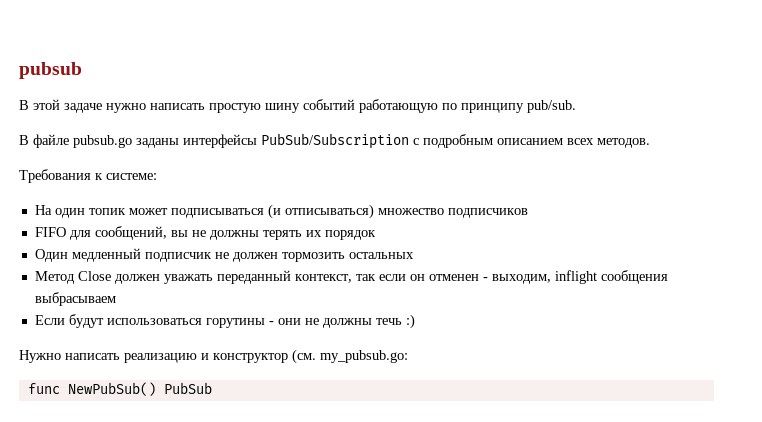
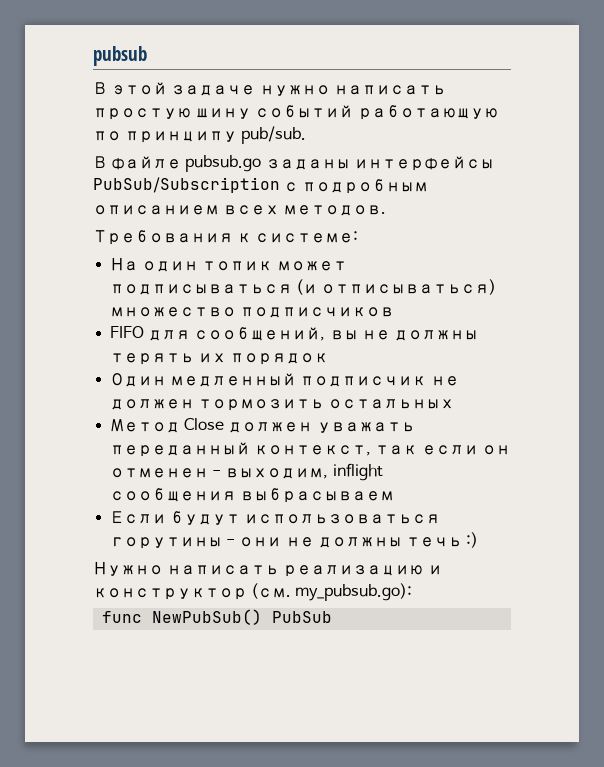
- Нужно написать реализацию и конструктор (см. my_pubsub.go:
+ Нужно написать реализацию и конструктор (см. my_pubsub.go):

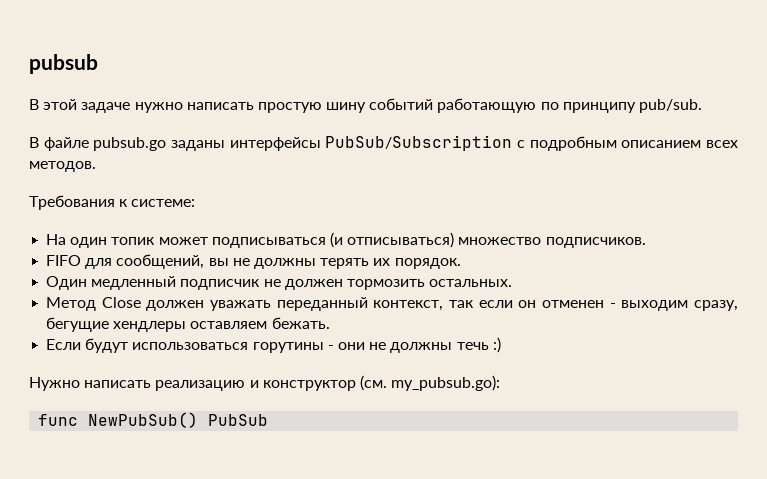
- На один топик может подписываться (и отписываться) множество подписчиков
+ На один топик может подписываться (и отписываться) множество подписчиков.
- FIFO для сообщений, вы не должны терять их порядок
+ FIFO для сообщений, вы не должны терять их порядок.
- Один медленный подписчик не должен тормозить остальных
+ Один медленный подписчик не должен тормозить остальных.
- Метод Close должен уважать переданный контекст, так если он отменен - выходим, inflight сообщения выбрасываем
+ Метод Close должен уважать переданный контекст, так если он отменен - выходим сразу, бегущие хендлеры оставляем бежать.

